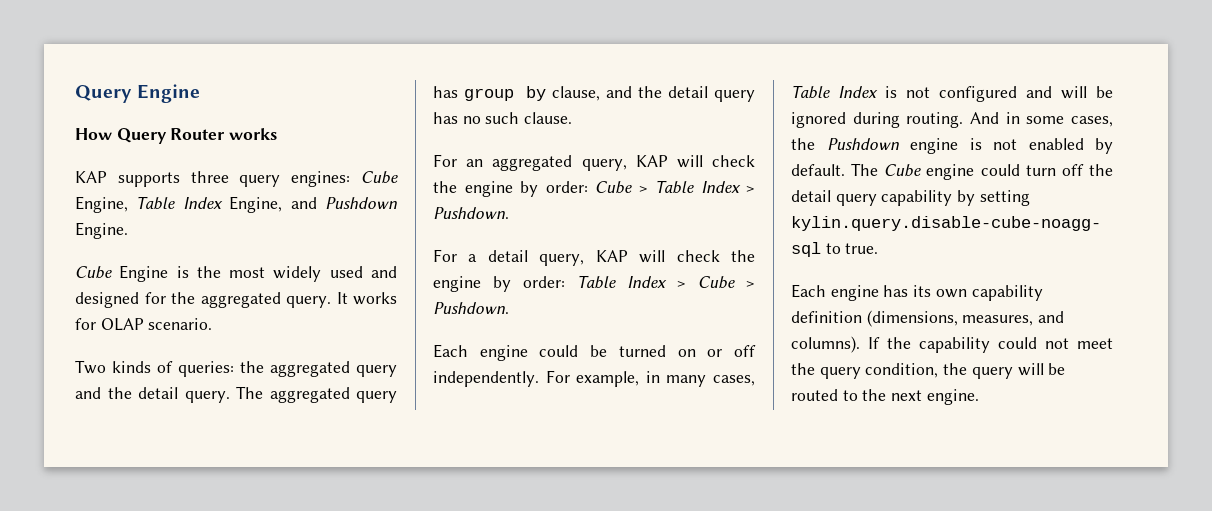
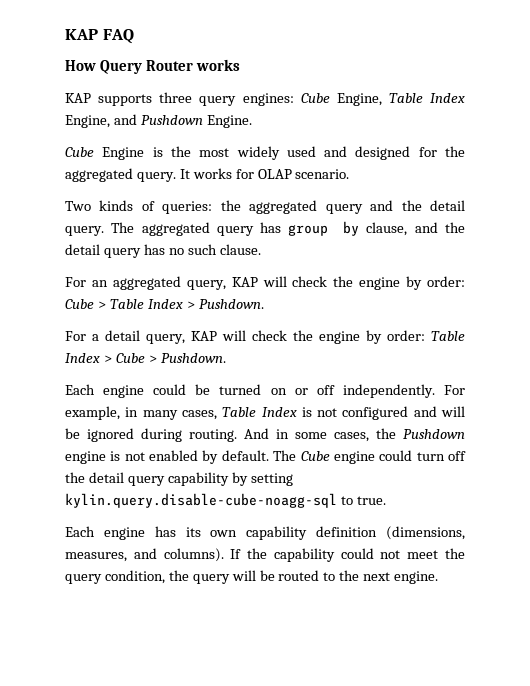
- Query Engine
+ KAP FAQ

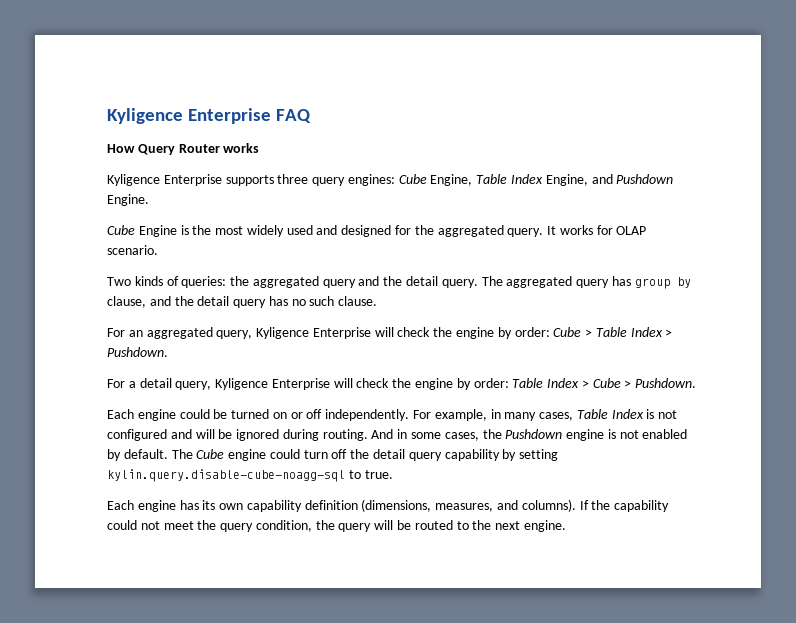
- KAP FAQ
+ Kyligence Enterprise FAQ
- KAP supports three query engines: Cube Engine, Table Index Engine, and Pushdown Engine.
+ Kyligence Enterprise supports three query engines: Cube Engine, Table Index Engine, and Pushdown Engine.
- For an aggregated query, KAP will check the engine by order: Cube > Table Index > Pushdown.
+ For an aggregated query, Kyligence Enterprise will check the engine by order: Cube > Table Index > Pushdown.
- For a detail query, KAP will check the engine by order: Table Index > Cube > Pushdown.
+ For a detail query, Kyligence Enterprise will check the engine by order: Table Index > Cube > Pushdown.

